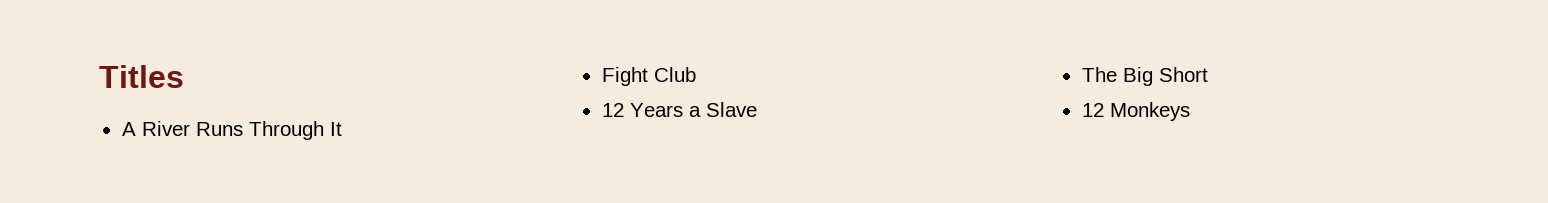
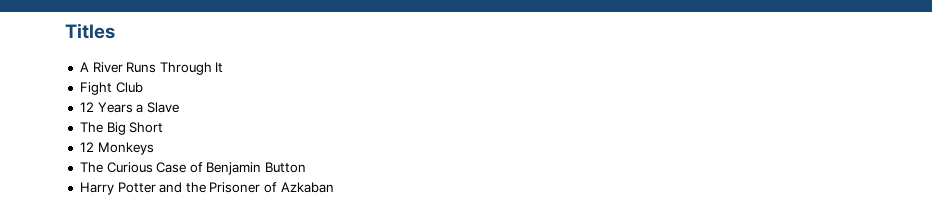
+ The Curious Case of Benjamin Button
+ Harry Potter and the Prisoner of Azkaban

